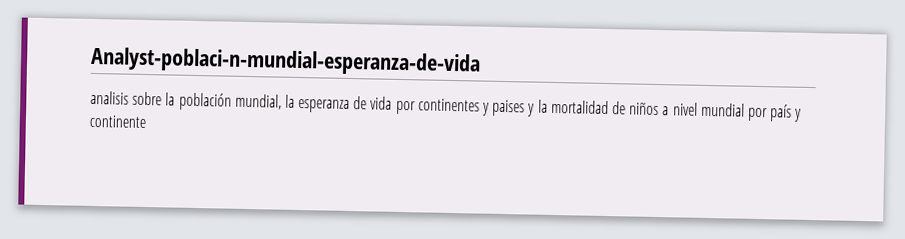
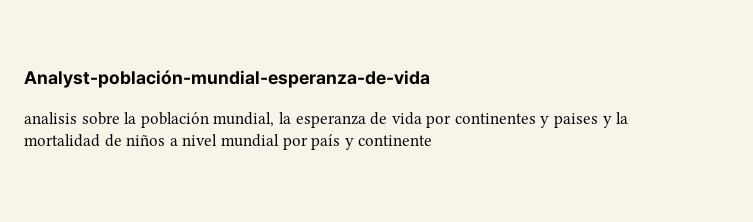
- Analyst-poblaci-n-mundial-esperanza-de-vida
+ Analyst-población-mundial-esperanza-de-vida

